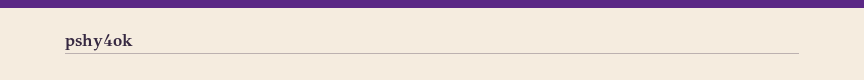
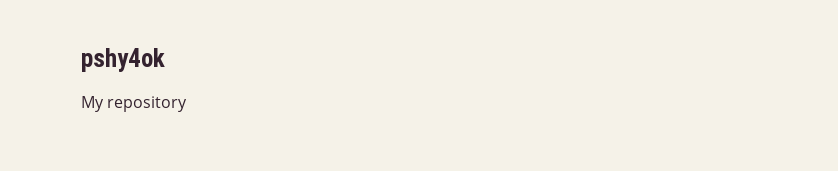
+ My repository

